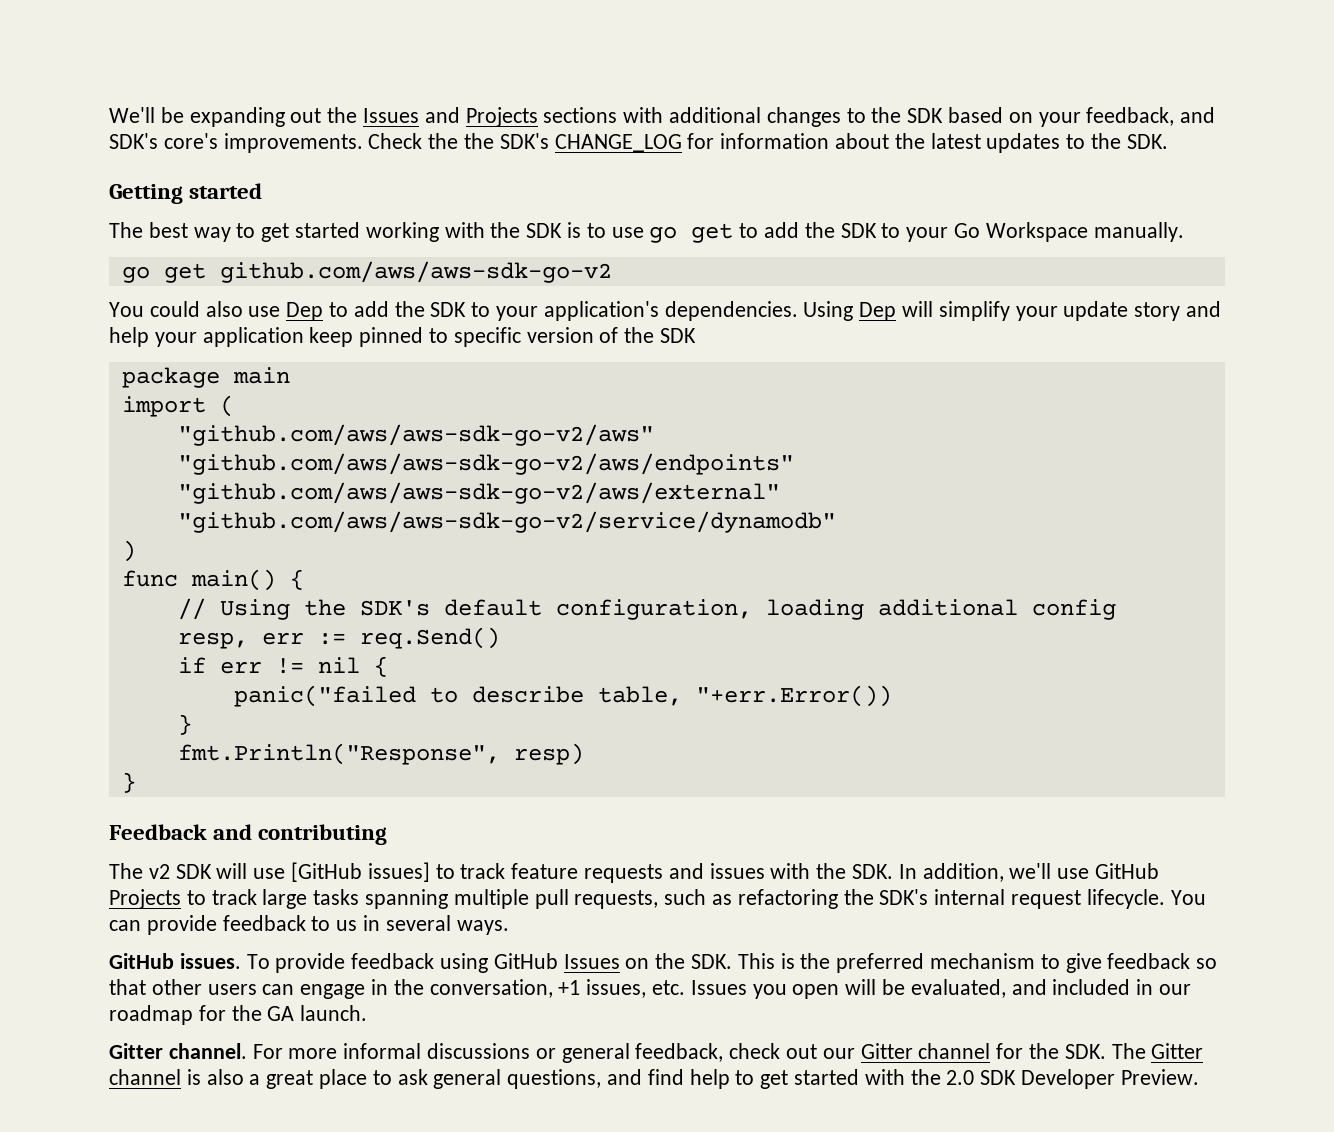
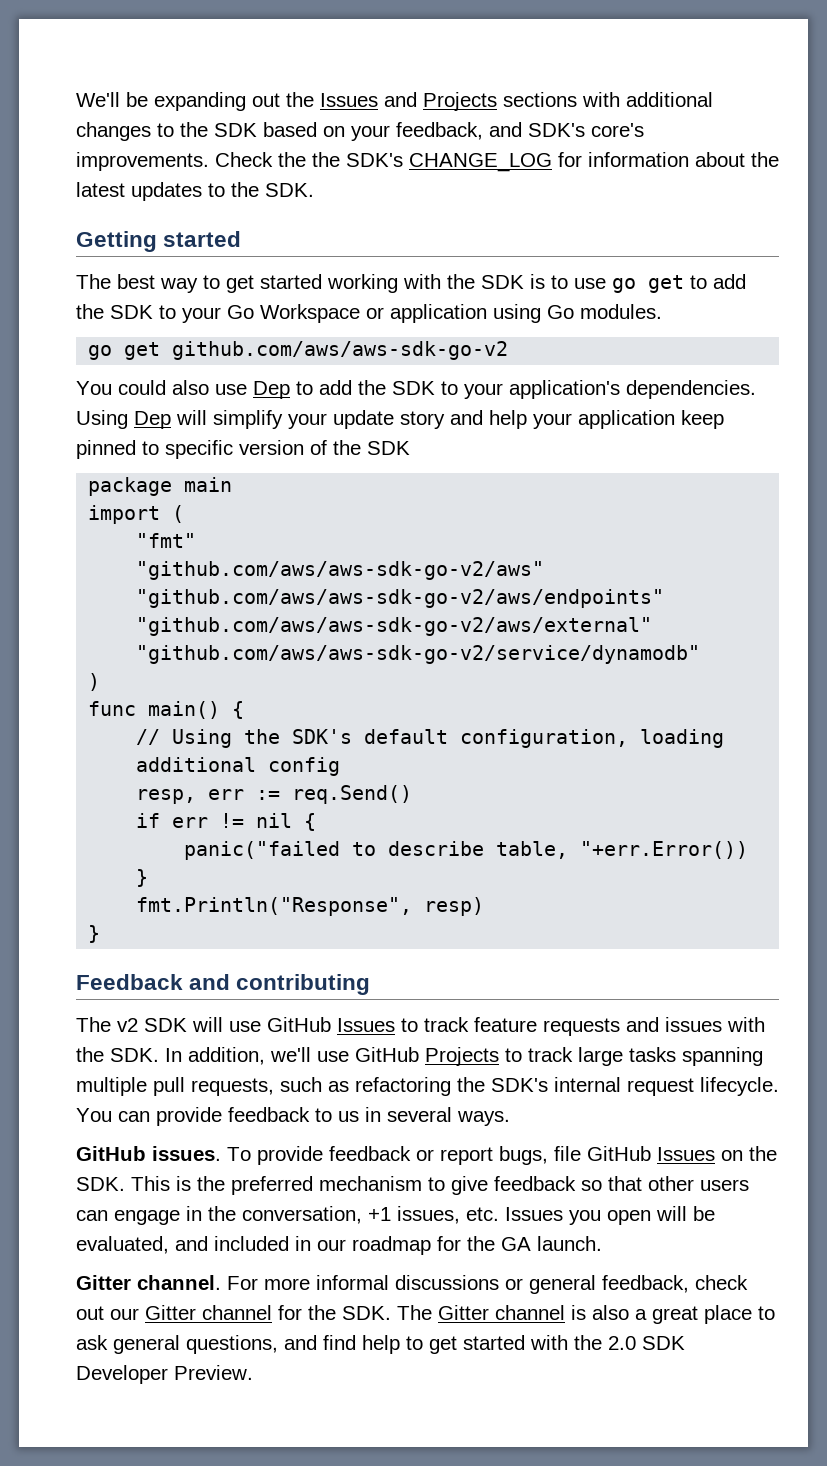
- The best way to get started working with the SDK is to use go get to add the SDK to your Go Workspace manually.
+ The best way to get started working with the SDK is to use go get to add the SDK to your Go Workspace or application using Go modules.
+ "fmt"
- The v2 SDK will use [GitHub issues] to track feature requests and issues with the SDK. In addition, we'll use GitHub Projects to track large tasks spanning multiple pull requests, such as refactoring the SDK's internal request lifecycle.
+ The v2 SDK will use GitHub Issues to track feature requests and issues with the SDK. In addition, we'll use GitHub Projects to track large tasks spanning multiple pull requests, such as refactoring the SDK's internal request lifecycle.
- To provide feedback using GitHub Issues on the SDK. This is the preferred mechanism to give feedback so that other users can engage in the conversation, +1 issues, etc. Issues you open will be evaluated, and included in our roadmap for the GA launch.
+ To provide feedback or report bugs, file GitHub Issues on the SDK. This is the preferred mechanism to give feedback so that other users can engage in the conversation, +1 issues, etc. Issues you open will be evaluated, and included in our roadmap for the GA launch.

